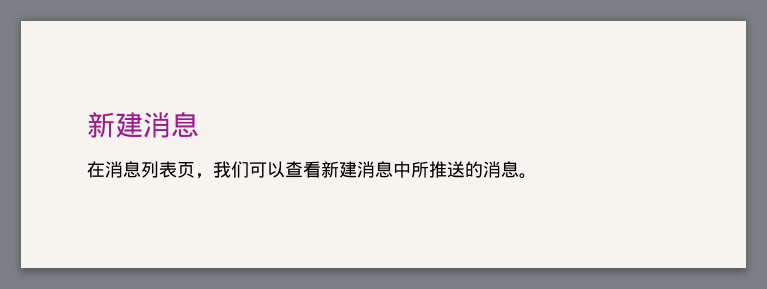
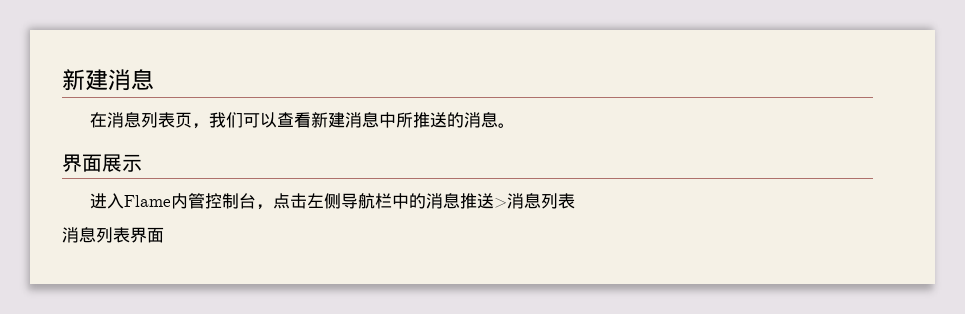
+ 界面展示
+ 进入Flame内管控制台，点击左侧导航栏中的消息推送>消息列表
+ 消息列表界面

